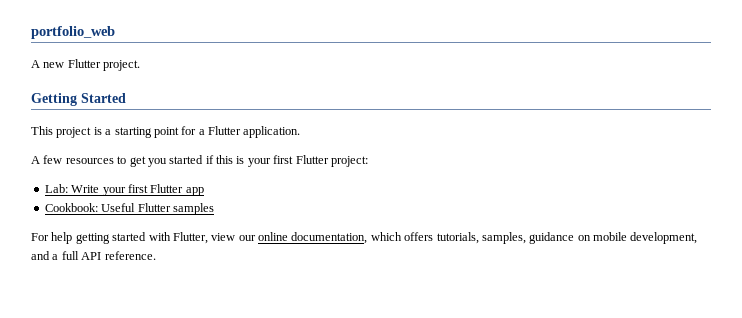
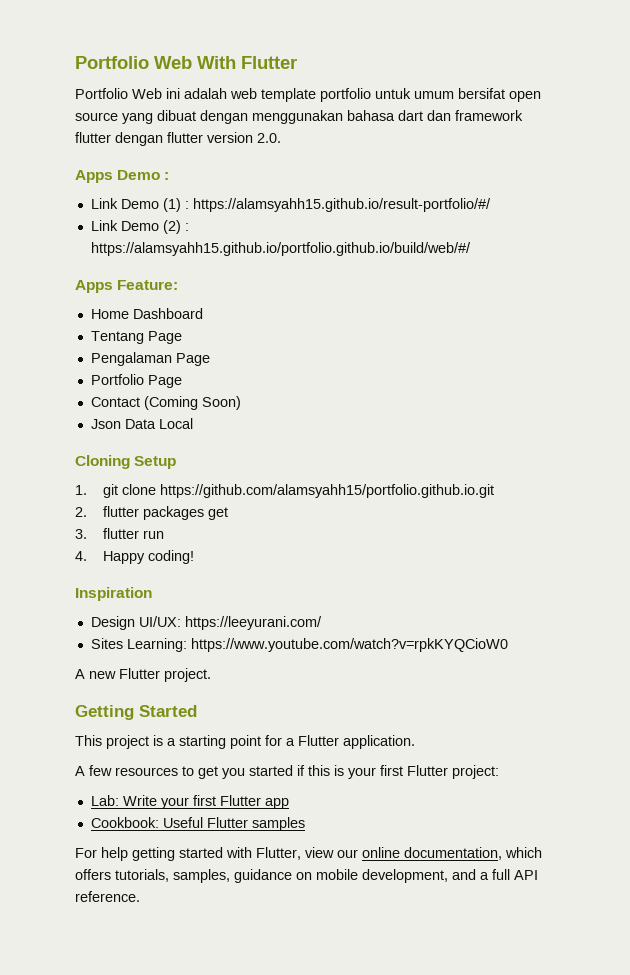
- portfolio_web
+ Portfolio Web With Flutter
+ Portfolio Web ini adalah web template portfolio untuk umum bersifat open source yang dibuat dengan menggunakan bahasa dart dan framework flutter dengan flutter version 2.0.
+ Apps Demo :
+ Link Demo (1) : https://alamsyahh15.github.io/result-portfolio/#/
+ Link Demo (2) : https://alamsyahh15.github.io/portfolio.github.io/build/web/#/
+ Apps Feature:
+ Home Dashboard
+ Tentang Page
+ Pengalaman Page
+ Portfolio Page
+ Contact (Coming Soon)
+ Json Data Local
+ Cloning Setup
+ 1. git clone https://github.com/alamsyahh15/portfolio.github.io.git
+ 2. flutter packages get
+ 3. flutter run
+ 4. Happy coding!
+ Inspiration
+ Design UI/UX: https://leeyurani.com/
+ Sites Learning: https://www.youtube.com/watch?v=rpkKYQCioW0

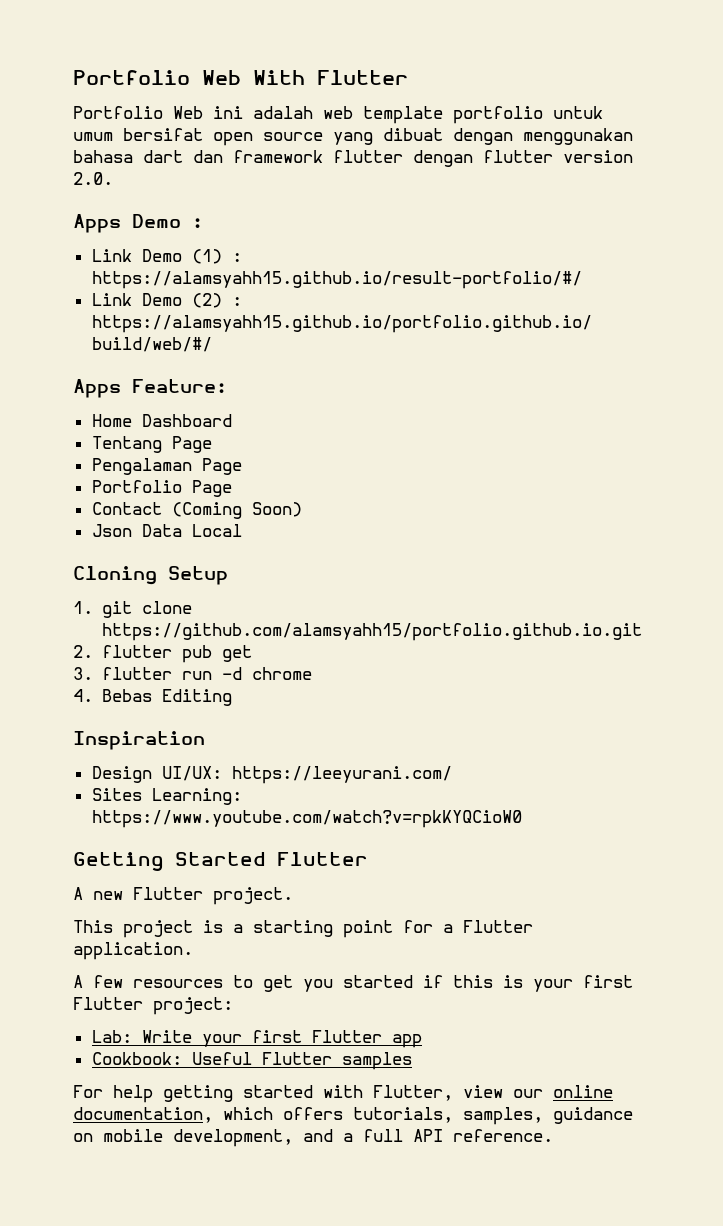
- 2. flutter packages get
+ 2. flutter pub get
- 3. flutter run
+ 3. flutter run -d chrome
- 4. Happy coding!
+ 4. Bebas Editing
+ Getting Started Flutter
- Getting Started

